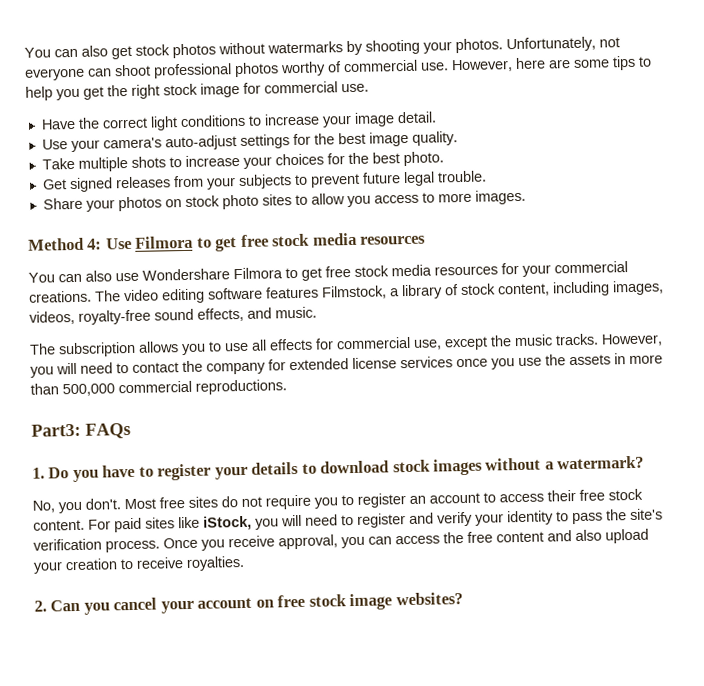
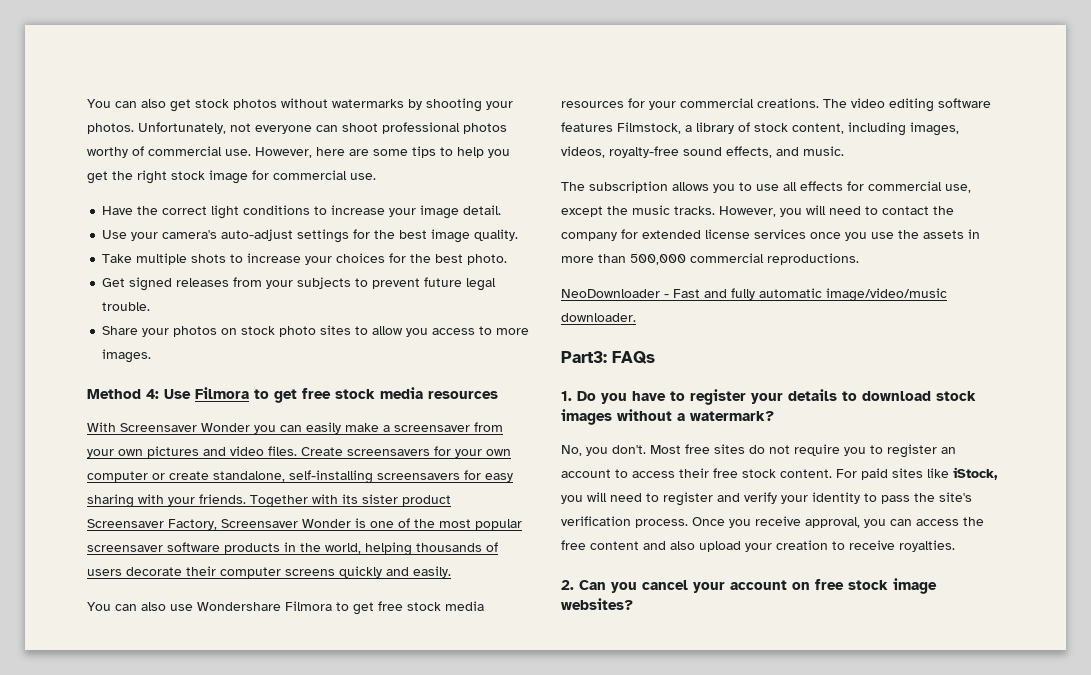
+ With Screensaver Wonder you can easily make a screensaver from your own pictures and video files. Create screensavers for your own computer or create standalone, self-installing screensavers for easy sharing with your friends. Together with its sister product Screensaver Factory, Screensaver Wonder is one of the most popular screensaver software products in the world, helping thousands of users decorate their computer screens quickly and easily.
+ NeoDownloader - Fast and fully automatic image/video/music downloader.

